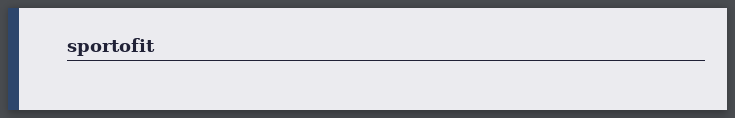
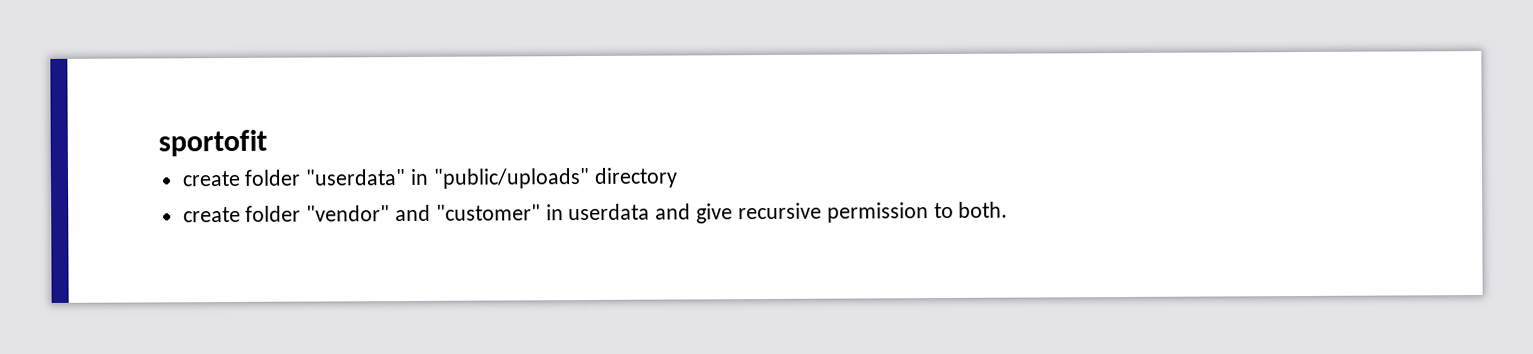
+ create folder "userdata" in "public/uploads" directory
+ create folder "vendor" and "customer" in userdata and give recursive permission to both.

